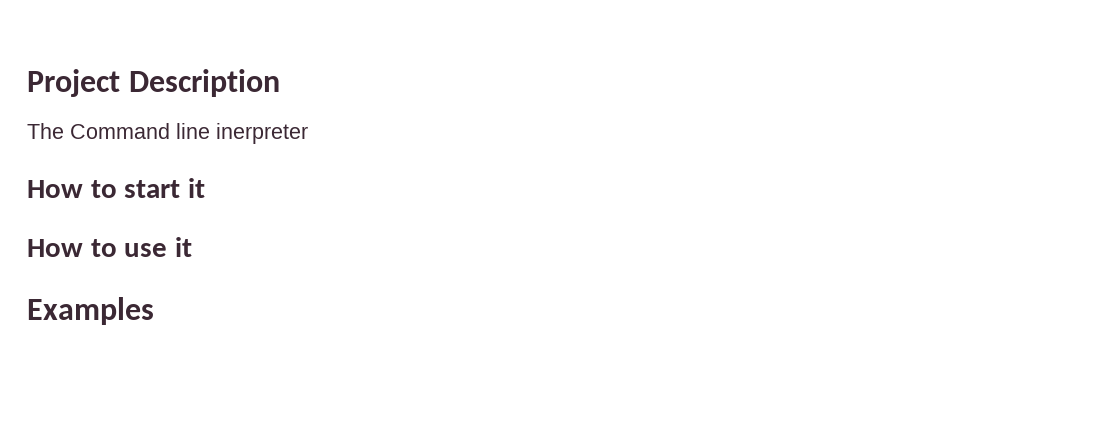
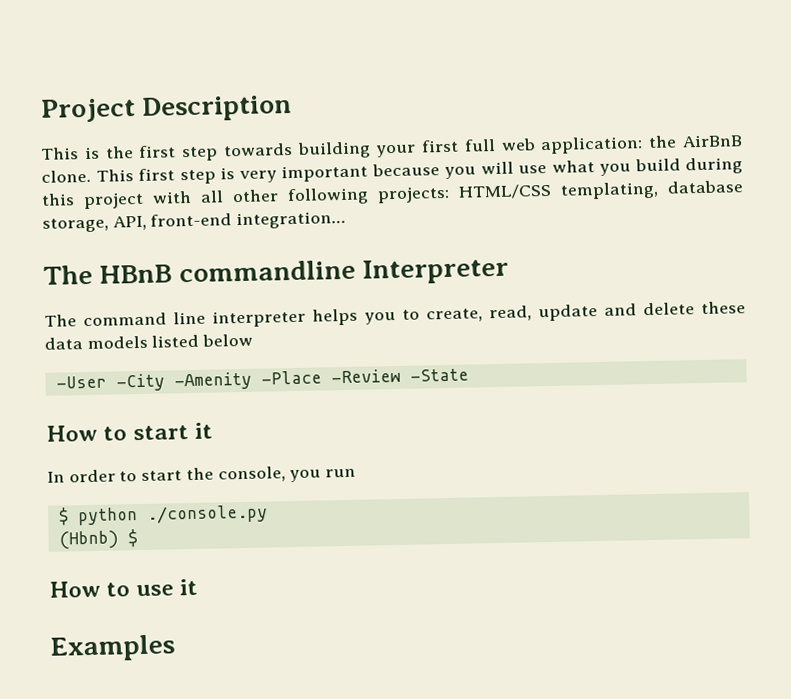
- The Command line inerpreter
+ This is the first step towards building your first full web application: the AirBnB clone. This first step is very important because you will use what you build during this project with all other following projects: HTML/CSS templating, database storage, API, front-end integration…
+ The HBnB commandline Interpreter
+ The command line interpreter helps you to create, read, update and delete these data models listed below
+ -User -City -Amenity -Place -Review -State
  How to start it
+ In order to start the console, you run
+ $ python ./console.py
+ (Hbnb) $

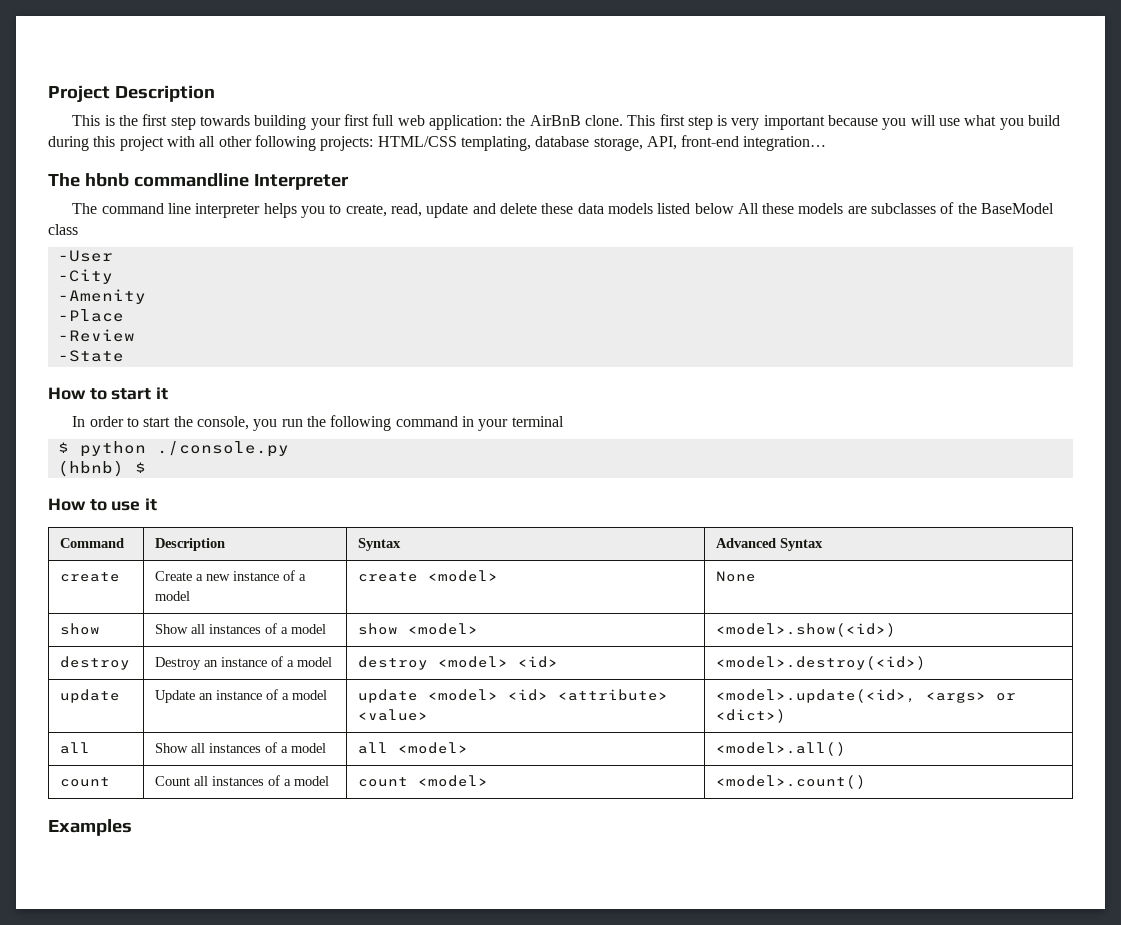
- The HBnB commandline Interpreter
+ The hbnb commandline Interpreter
- The command line interpreter helps you to create, read, update and delete these data models listed below
+ The command line interpreter helps you to create, read, update and delete these data models listed below All these models are subclasses of the BaseModel class
- -User -City -Amenity -Place -Review -State
+ -User
+ -City
+ -Amenity
+ -Place
+ -Review
+ -State
- In order to start the console, you run
+ In order to start the console, you run the following command in your terminal
- (Hbnb) $
+ (hbnb) $
+ Command | Description | Syntax | Advanced Syntax
+ create | Create a new instance of a model | create <model> | None
+ show | Show all instances of a model | show <model> | <model>.show(<id>)
+ destroy | Destroy an instance of a model | destroy <model> <id> | <model>.destroy(<id>)
+ update | Update an instance of a model | update <model> <id> <attribute> <value> | <model>.update(<id>, <args> or <dict>)
+ all | Show all instances of a model | all <model> | <model>.all()
+ count | Count all instances of a model | count <model> | <model>.count()

